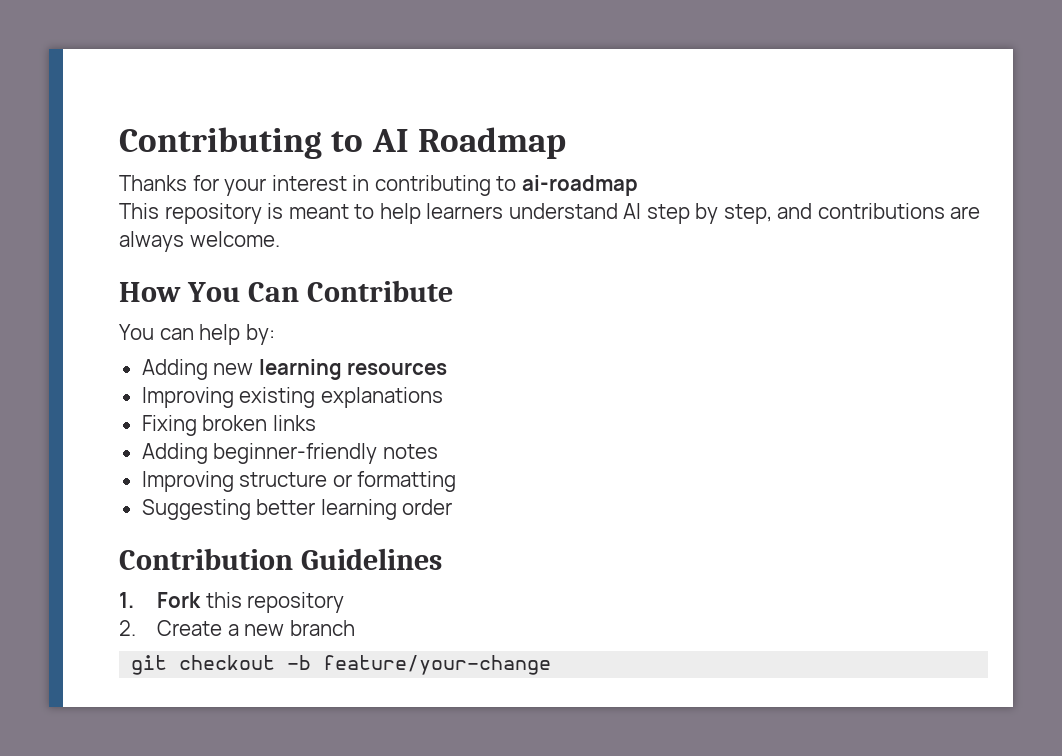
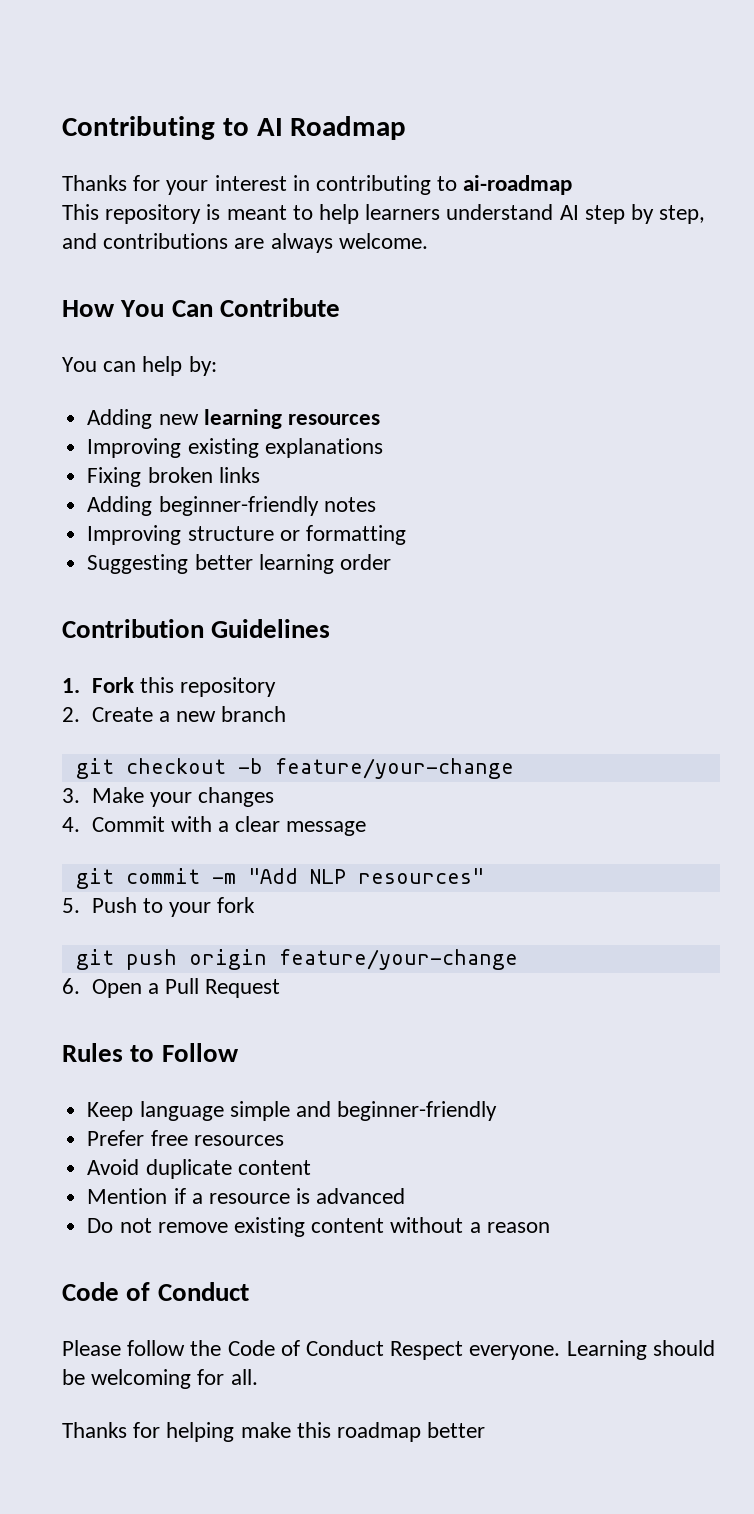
+ 3. Make your changes
+ 4. Commit with a clear message
+ git commit -m "Add NLP resources"
+ 5. Push to your fork
+ git push origin feature/your-change
+ 6. Open a Pull Request
+ Rules to Follow
+ Keep language simple and beginner-friendly
+ Prefer free resources
+ Avoid duplicate content
+ Mention if a resource is advanced
+ Do not remove existing content without a reason
+ Code of Conduct
+ Please follow the Code of Conduct Respect everyone. Learning should be welcoming for all.
+ Thanks for helping make this roadmap better

